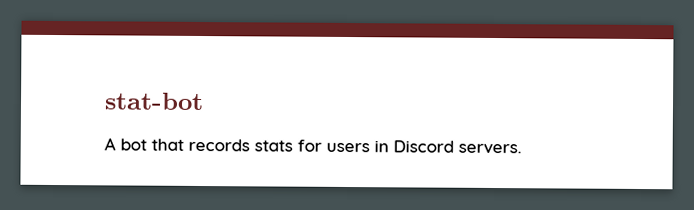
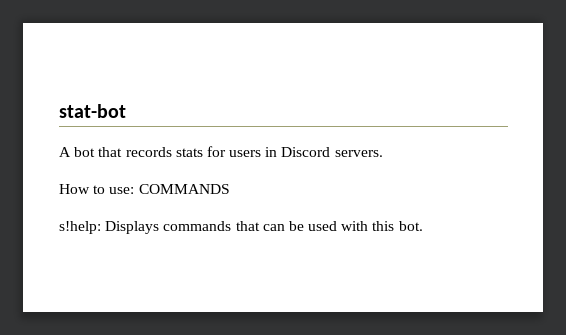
+ How to use: COMMANDS
+ s!help: Displays commands that can be used with this bot.

